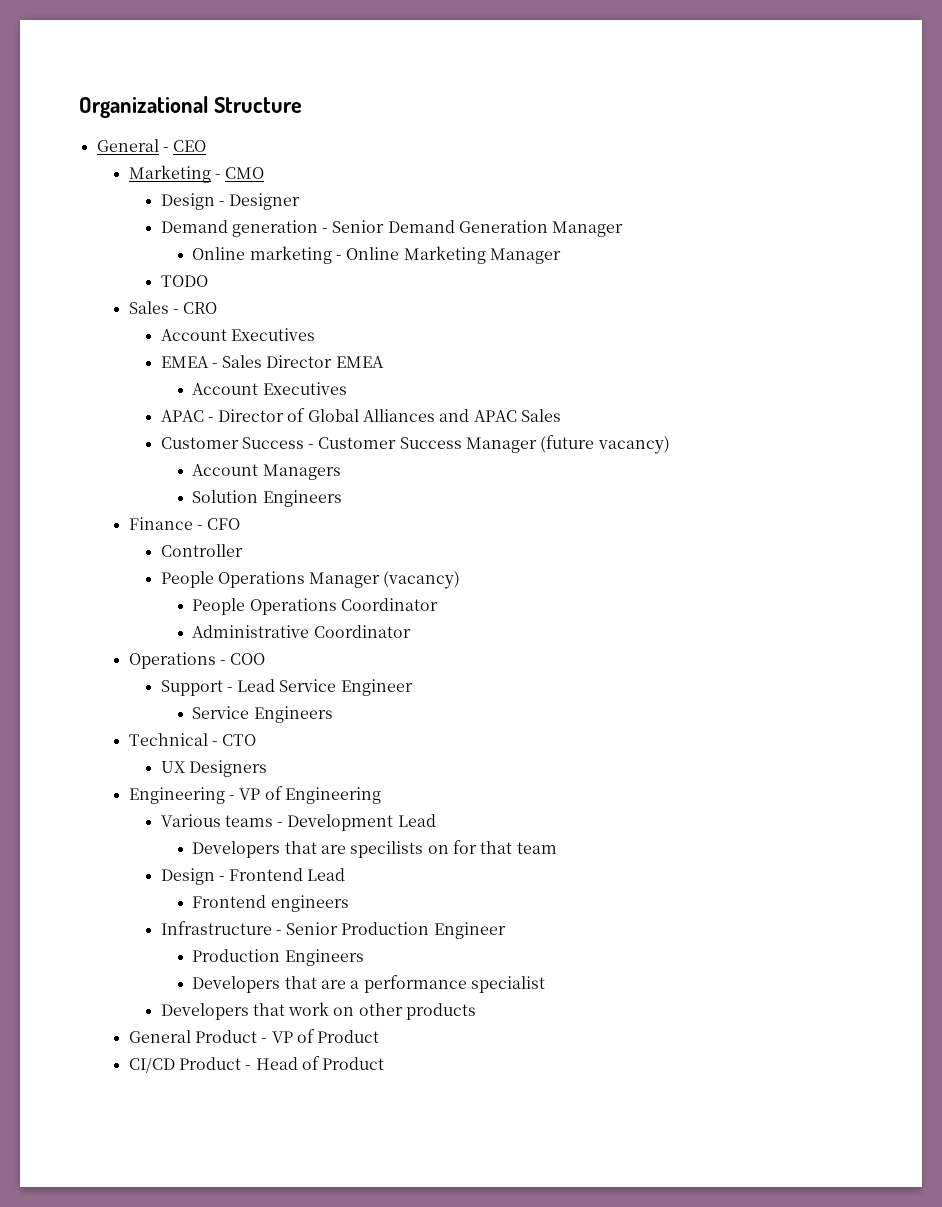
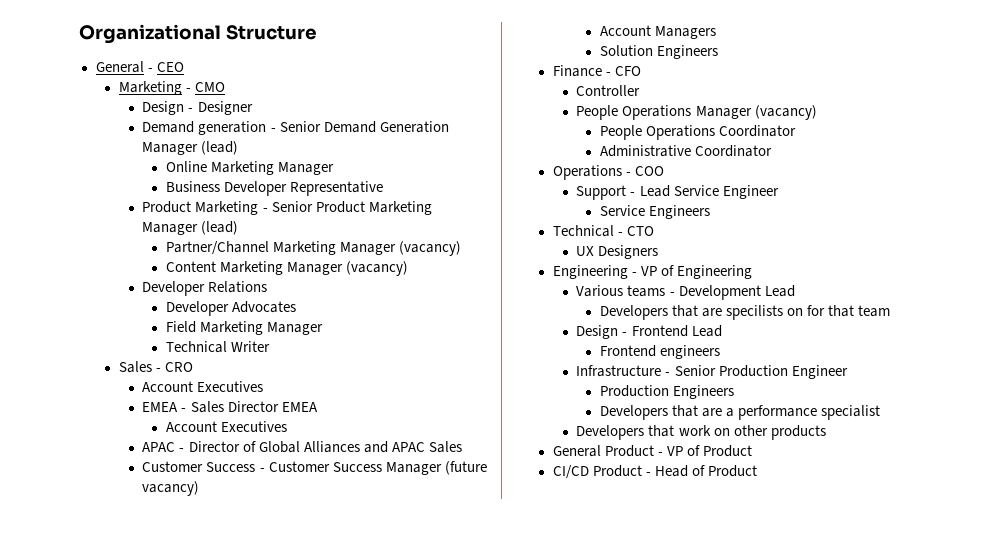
- Demand generation - Senior Demand Generation Manager
- Online marketing - Online Marketing Manager
- TODO
+ Demand generation - Senior Demand Generation Manager (lead)
+ Online Marketing Manager
+ Business Developer Representative
+ Product Marketing - Senior Product Marketing Manager (lead)
+ Partner/Channel Marketing Manager (vacancy)
+ Content Marketing Manager (vacancy)
+ Developer Relations
+ Developer Advocates
+ Field Marketing Manager
+ Technical Writer

